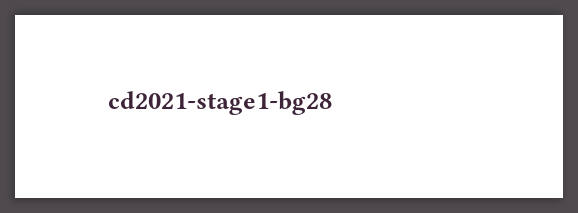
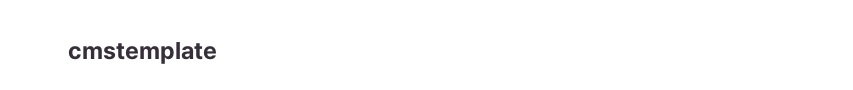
- cd2021-stage1-bg28
+ cmstemplate

